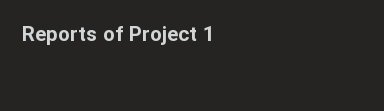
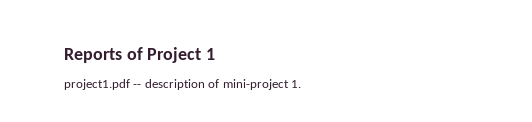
+ project1.pdf -- description of mini-project 1.

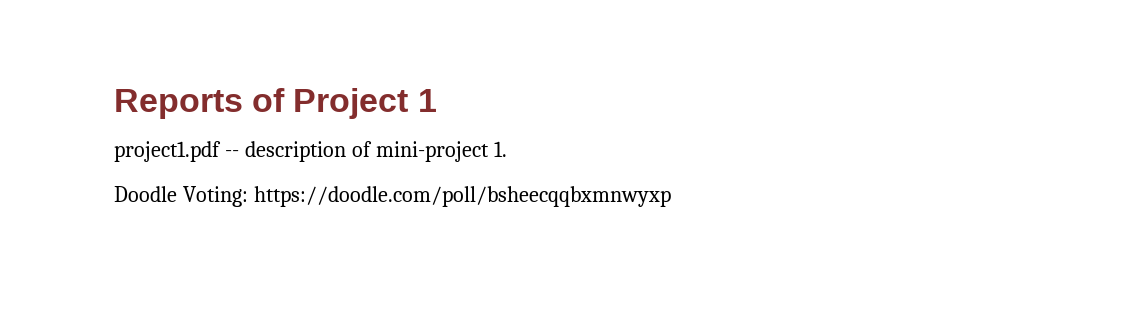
+ Doodle Voting: https://doodle.com/poll/bsheecqqbxmnwyxp

